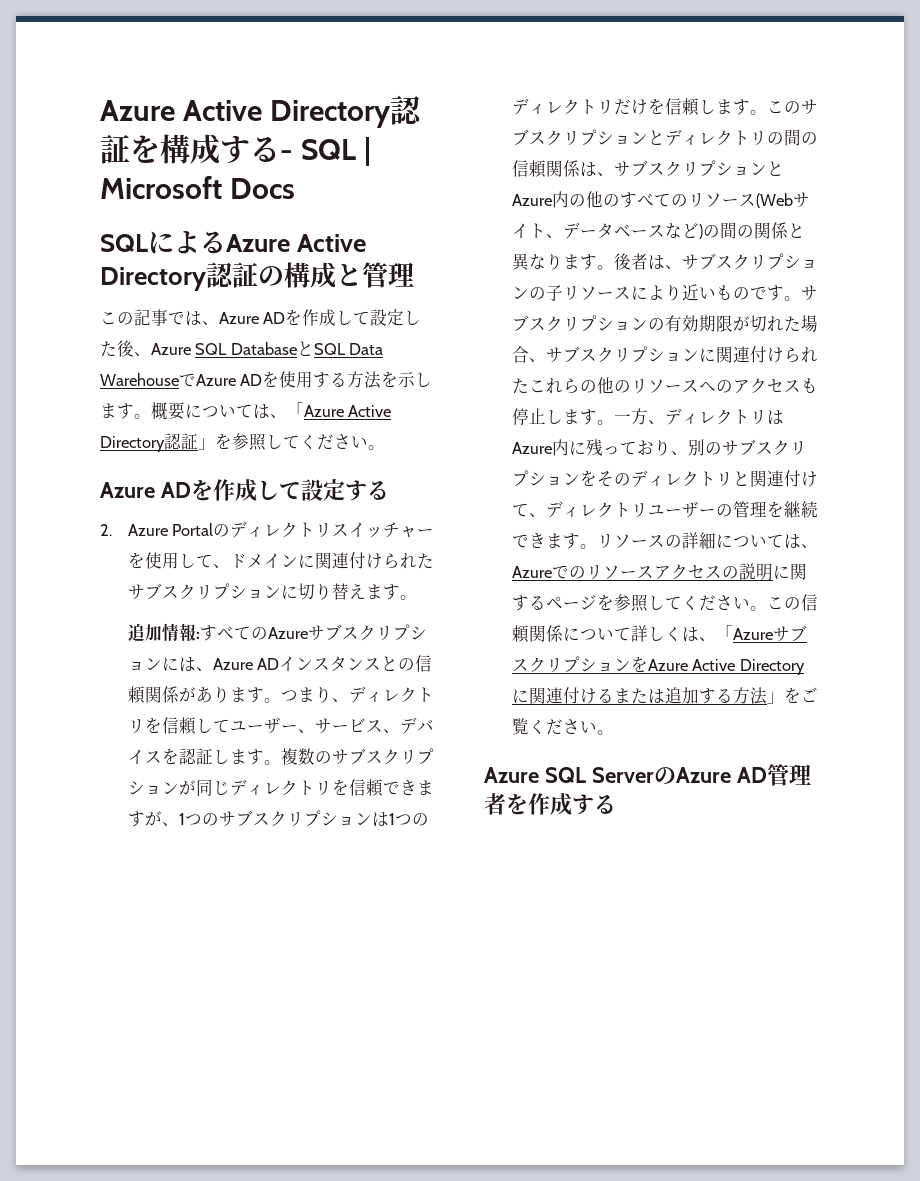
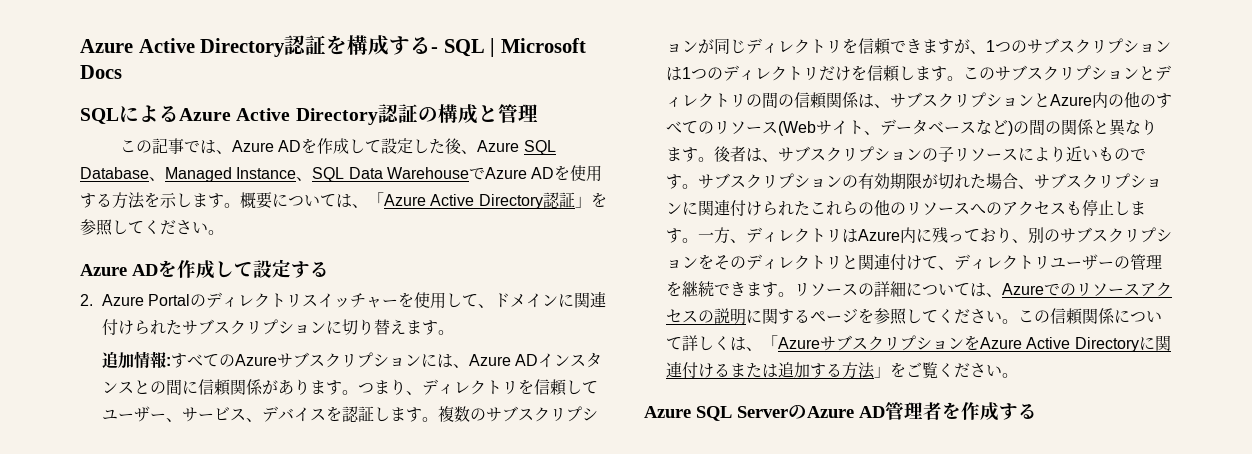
- この記事では、Azure ADを作成して設定した後、Azure SQL DatabaseとSQL Data WarehouseでAzure ADを使用する方法を示します。
+ この記事では、Azure ADを作成して設定した後、Azure SQL Database、Managed Instance、SQL Data WarehouseでAzure ADを使用する方法を示します。
- 追加情報:すべてのAzureサブスクリプションには、Azure ADインスタンスとの信頼関係があります。
+ 追加情報:すべてのAzureサブスクリプションには、Azure ADインスタンスとの間に信頼関係があります。

